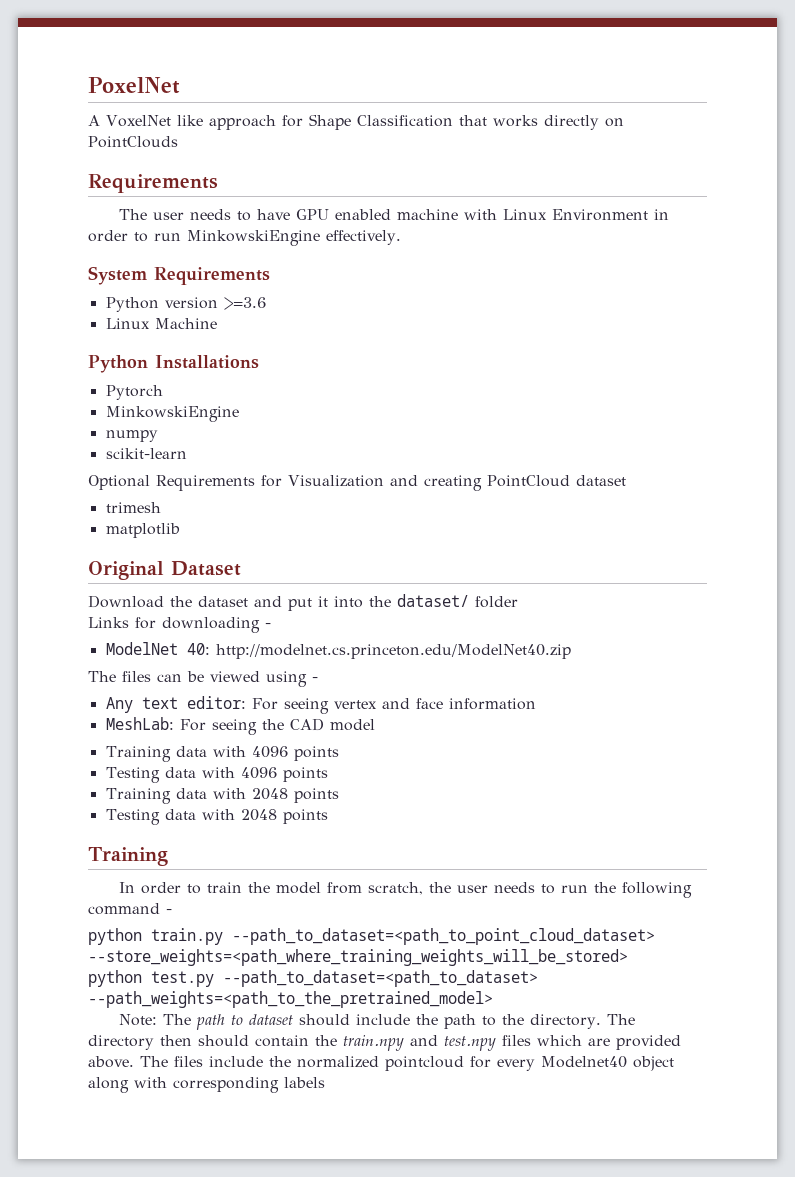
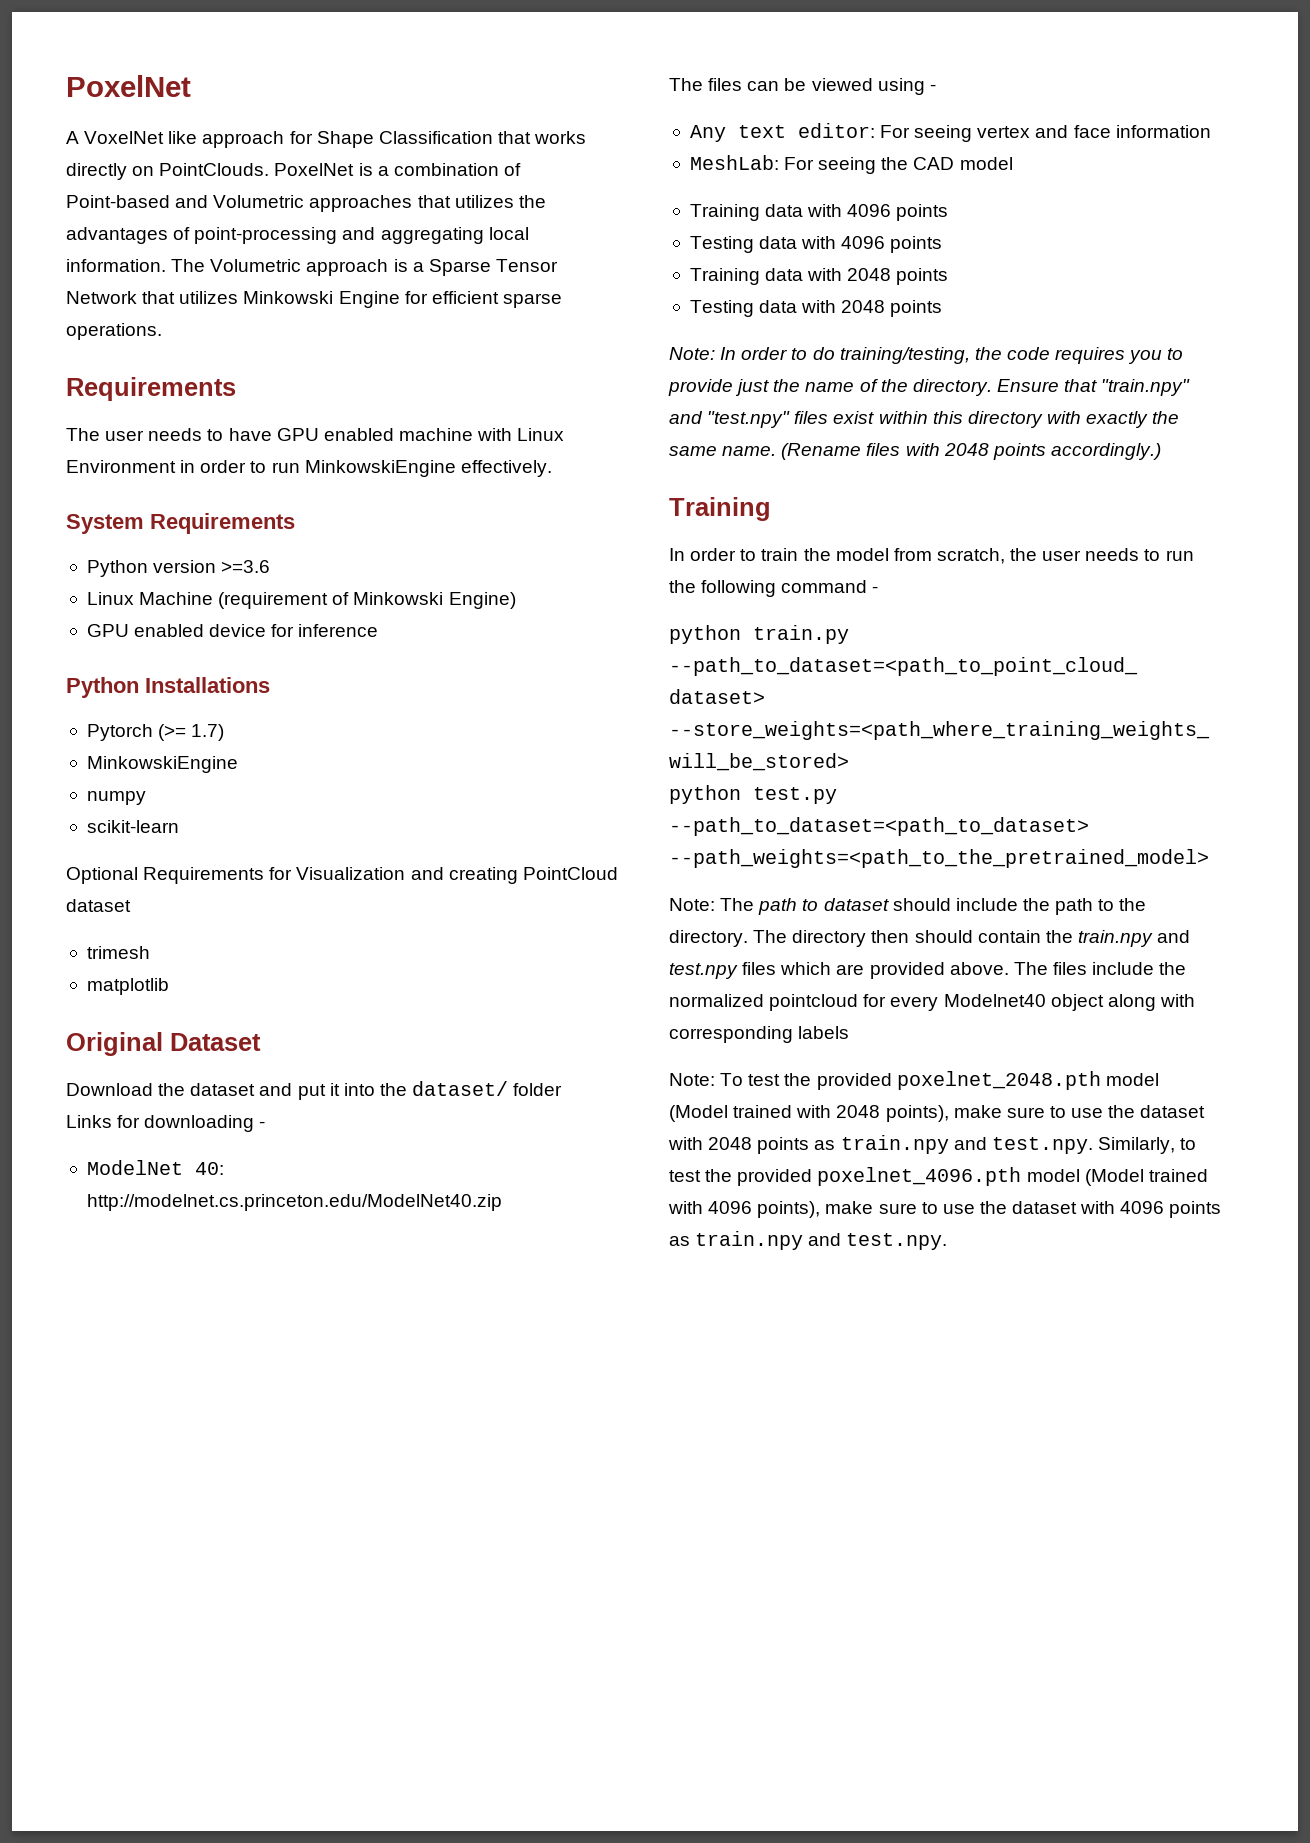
- A VoxelNet like approach for Shape Classification that works directly on PointClouds
+ A VoxelNet like approach for Shape Classification that works directly on PointClouds. PoxelNet is a combination of Point-based and Volumetric approaches that utilizes the advantages of point-processing and aggregating local information. The Volumetric approach is a Sparse Tensor Network that utilizes Minkowski Engine for efficient sparse operations.
- Linux Machine
+ Linux Machine (requirement of Minkowski Engine)
+ GPU enabled device for inference
- Pytorch
+ Pytorch (>= 1.7)
+ Note: In order to do training/testing, the code requires you to provide just the name of the directory. Ensure that "train.npy" and "test.npy" files exist within this directory with exactly the same name. (Rename files with 2048 points accordingly.)
+ Note: To test the provided poxelnet_2048.pth model (Model trained with 2048 points), make sure to use the dataset with 2048 points as train.npy and test.npy. Similarly, to test the provided poxelnet_4096.pth model (Model trained with 4096 points), make sure to use the dataset with 4096 points as train.npy and test.npy.

